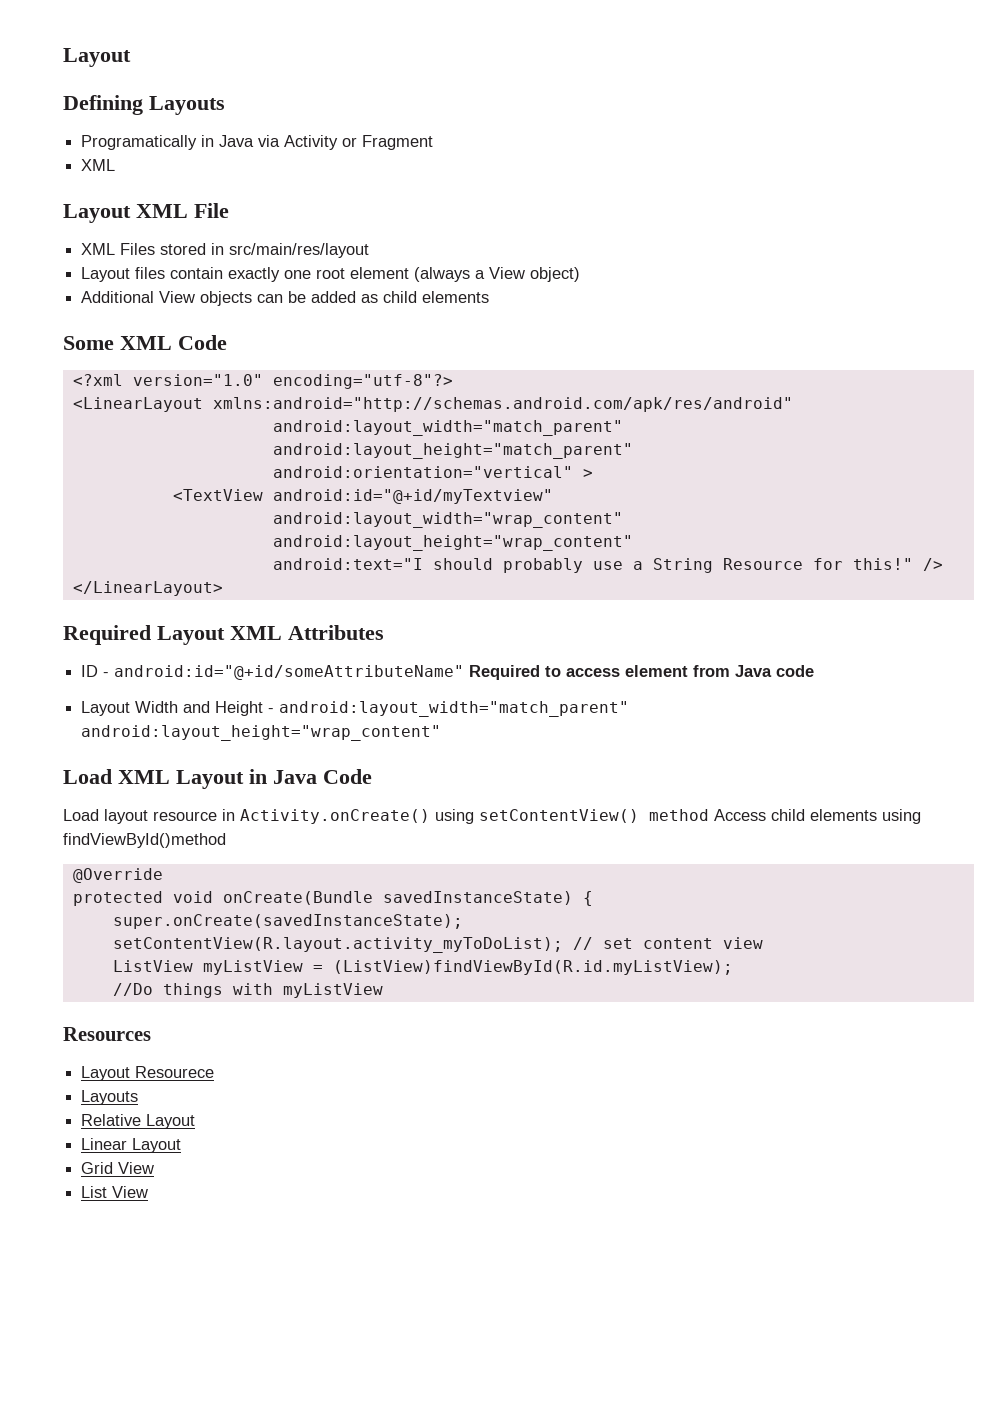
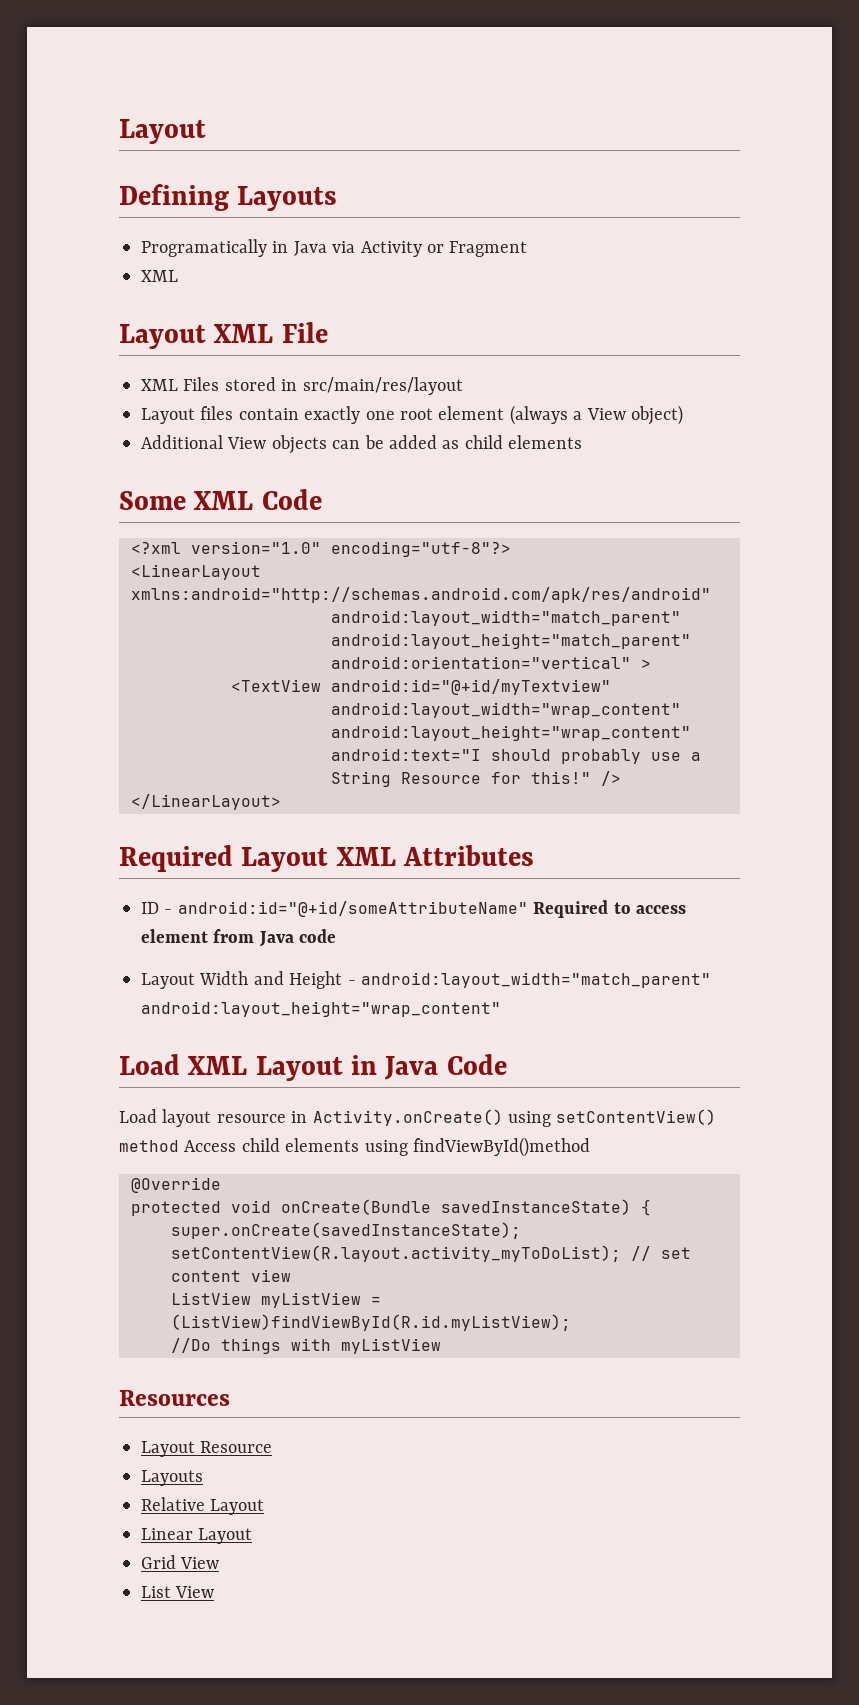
- Layout Resourece
+ Layout Resource

